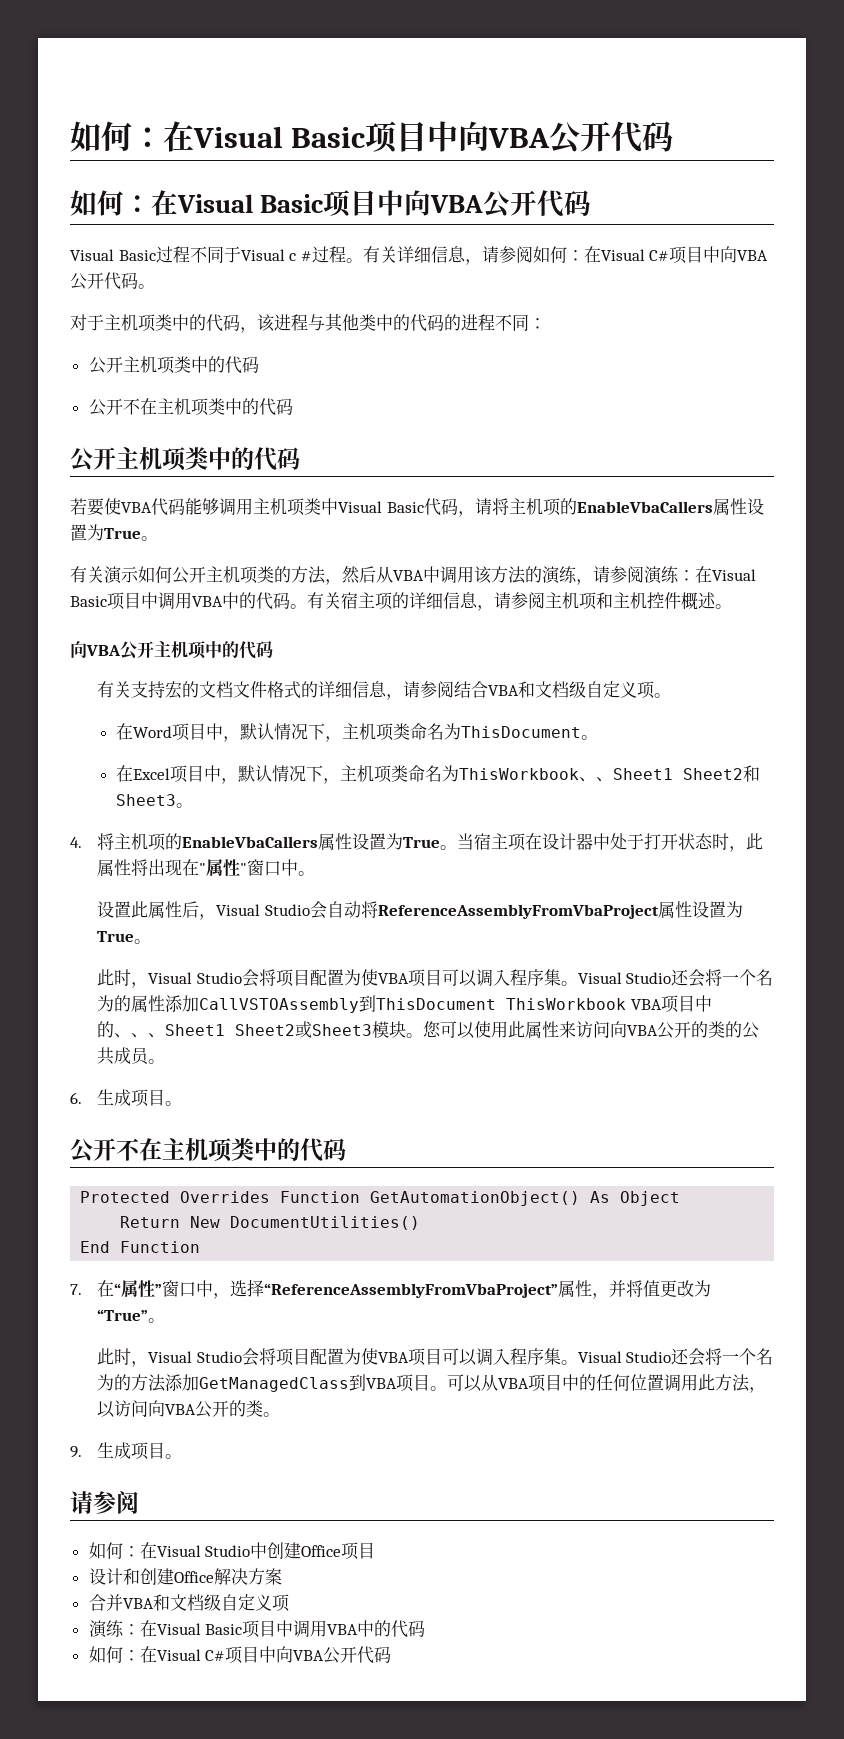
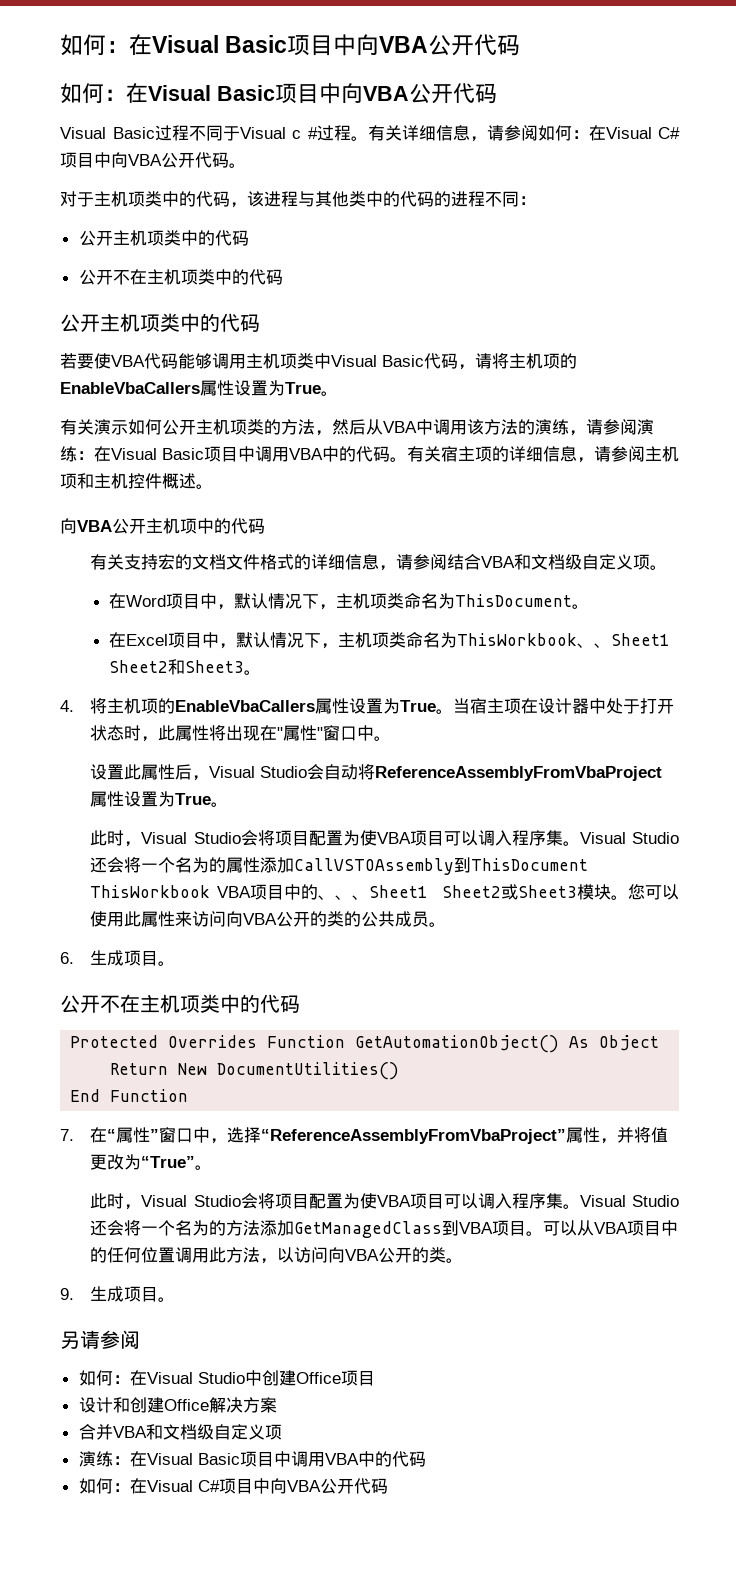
  9.生成项目。
- 请参阅
+ 另请参阅

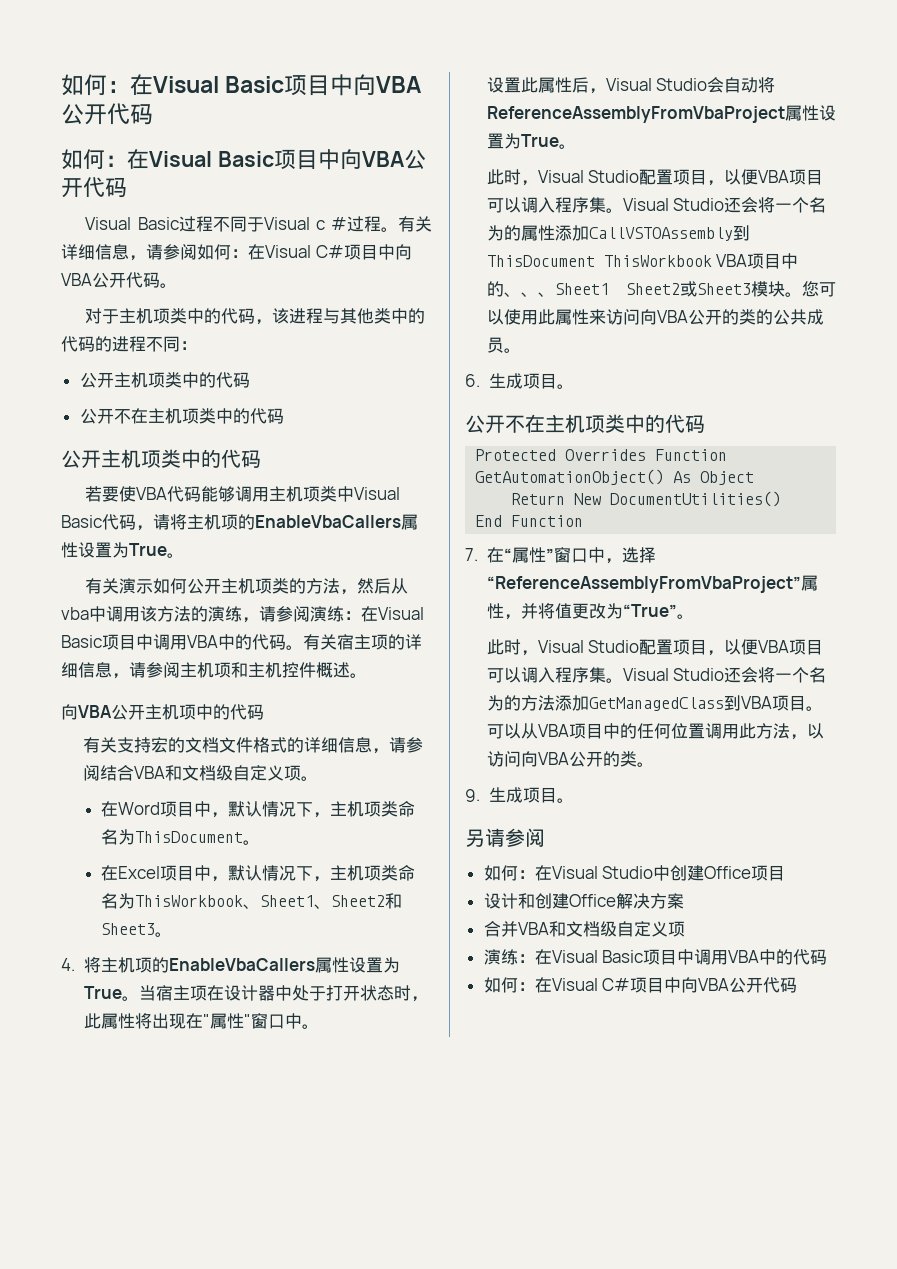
- 有关演示如何公开主机项类的方法，然后从VBA中调用该方法的演练，请参阅演练：在Visual Basic项目中调用VBA中的代码。
+ 有关演示如何公开主机项类的方法，然后从vba中调用该方法的演练，请参阅演练：在Visual Basic项目中调用VBA中的代码。
- 在Excel项目中，默认情况下，主机项类命名为ThisWorkbook、、Sheet1 Sheet2和Sheet3。
+ 在Excel项目中，默认情况下，主机项类命名为ThisWorkbook、Sheet1、Sheet2和Sheet3。
  设置此属性后，Visual Studio会自动将ReferenceAssemblyFromVbaProject属性设置为True。
- 此时，Visual Studio会将项目配置为使VBA项目可以调入程序集。
+ 此时，Visual Studio配置项目，以便VBA项目可以调入程序集。
  7.在“属性”窗口中，选择“ReferenceAssemblyFromVbaProject”属性，并将值更改为“True”。
- 此时，Visual Studio会将项目配置为使VBA项目可以调入程序集。
+ 此时，Visual Studio配置项目，以便VBA项目可以调入程序集。

